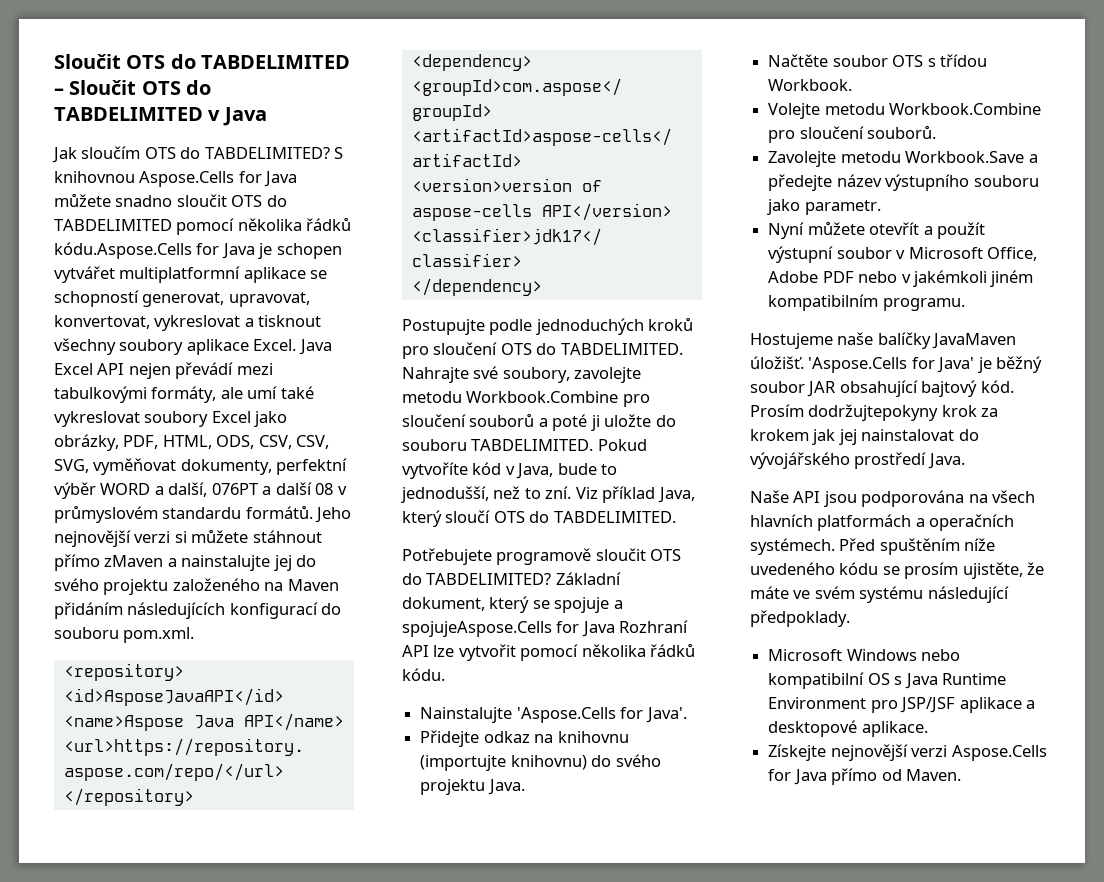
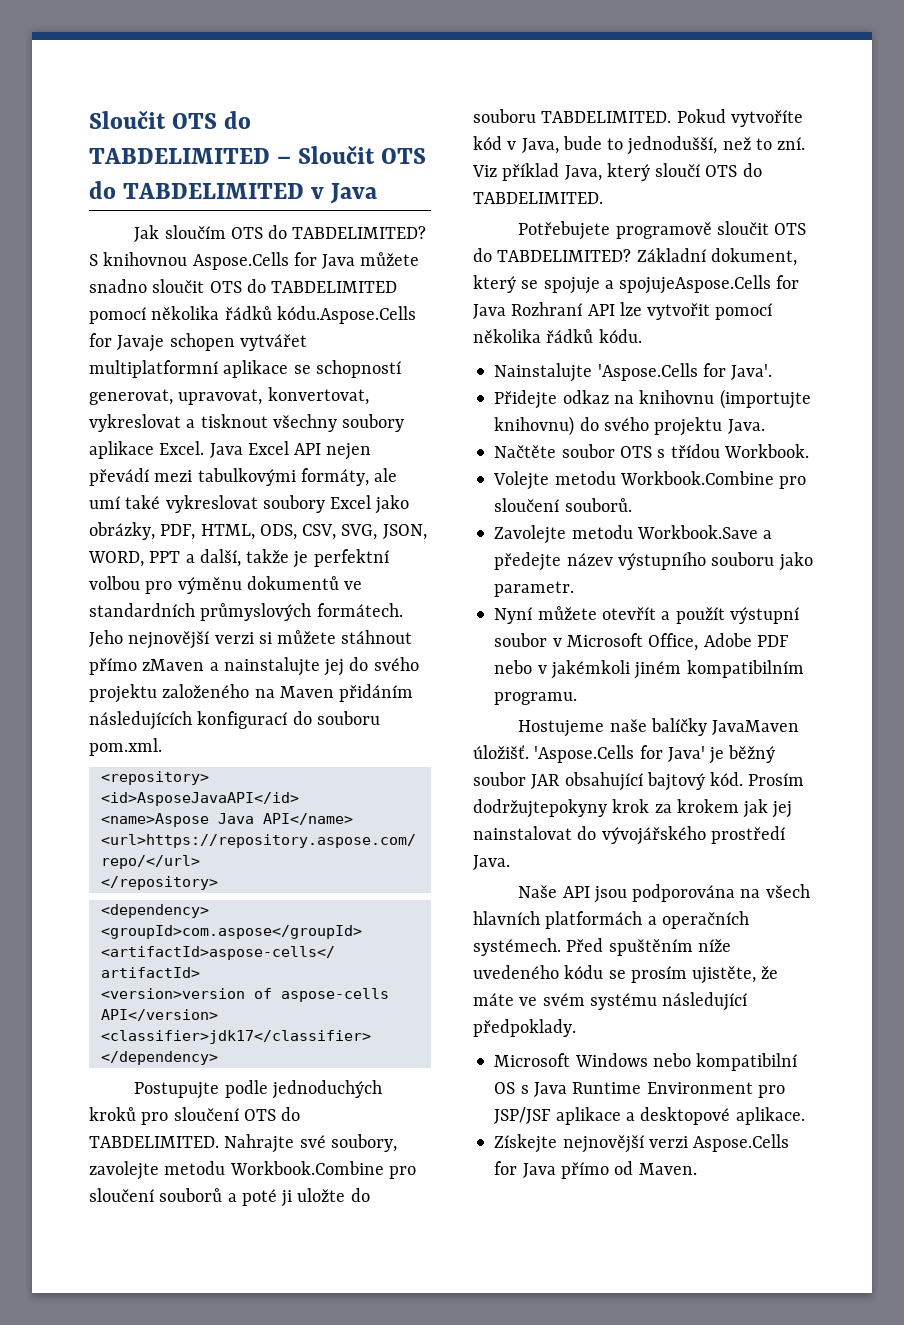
- S knihovnou Aspose.Cells for Java můžete snadno sloučit OTS do TABDELIMITED pomocí několika řádků kódu.Aspose.Cells for Java je schopen vytvářet multiplatformní aplikace se schopností generovat, upravovat, konvertovat, vykreslovat a tisknout všechny soubory aplikace Excel.
+ S knihovnou Aspose.Cells for Java můžete snadno sloučit OTS do TABDELIMITED pomocí několika řádků kódu.Aspose.Cells for Javaje schopen vytvářet multiplatformní aplikace se schopností generovat, upravovat, konvertovat, vykreslovat a tisknout všechny soubory aplikace Excel.
- Java Excel API nejen převádí mezi tabulkovými formáty, ale umí také vykreslovat soubory Excel jako obrázky, PDF, HTML, ODS, CSV, CSV, SVG, vyměňovat dokumenty, perfektní výběr WORD a další, 076PT a další 08 v průmyslovém standardu formátů.
+ Java Excel API nejen převádí mezi tabulkovými formáty, ale umí také vykreslovat soubory Excel jako obrázky, PDF, HTML, ODS, CSV, SVG, JSON, WORD, PPT a další, takže je perfektní volbou pro výměnu dokumentů ve standardních průmyslových formátech.

